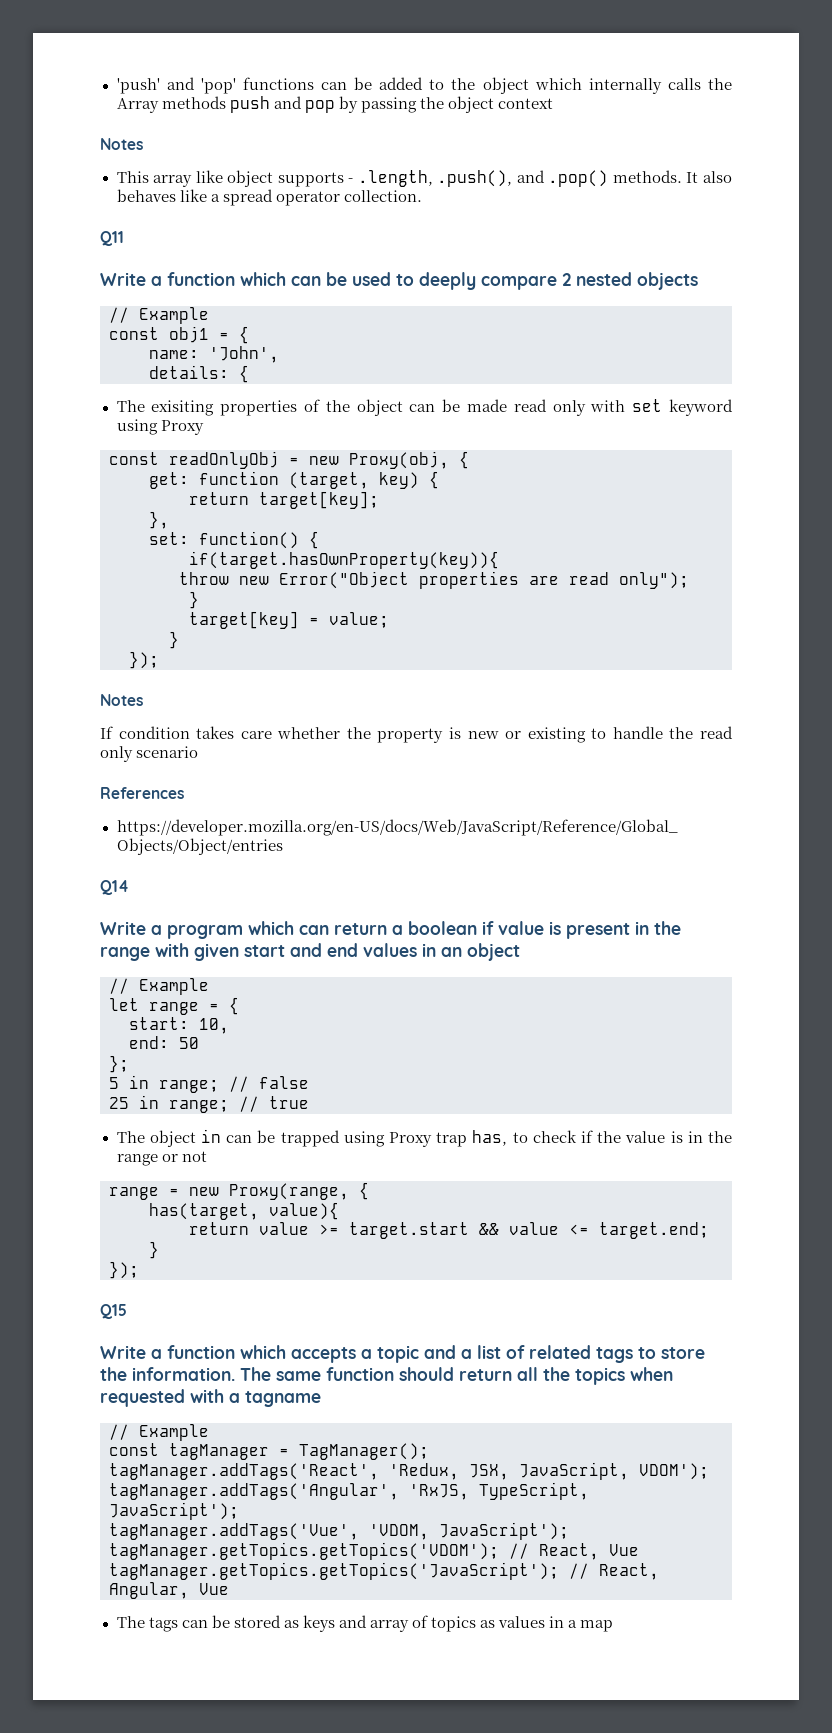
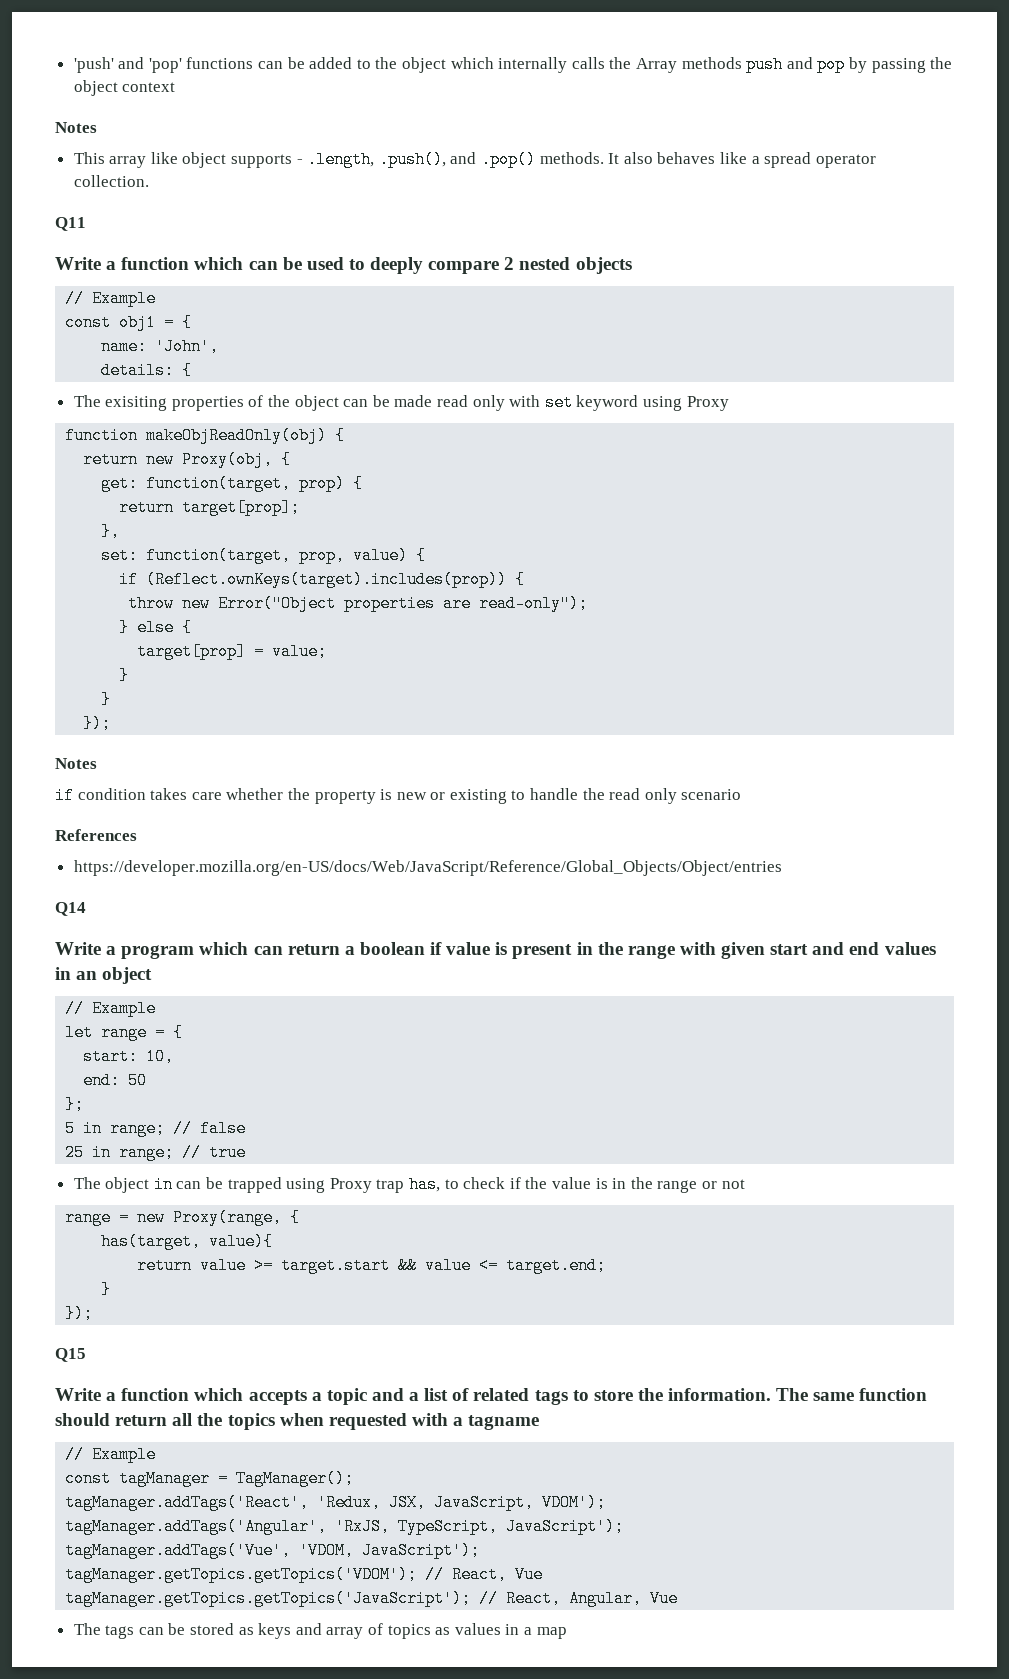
- const readOnlyObj = new Proxy(obj, {
+ function makeObjReadOnly(obj) {
+ return new Proxy(obj, {
- get: function (target, key) {
- return target[key];
+ get: function(target, prop) {
+ return target[prop];
- set: function() {
- if(target.hasOwnProperty(key)){
+ set: function(target, prop, value) {
+ if (Reflect.ownKeys(target).includes(prop)) {
- throw new Error("Object properties are read only");
+ throw new Error("Object properties are read-only");
+ } else {
+ target[prop] = value;
  }
- target[key] = value;
- If condition takes care whether the property is new or existing to handle the read only scenario
+ if condition takes care whether the property is new or existing to handle the read only scenario

